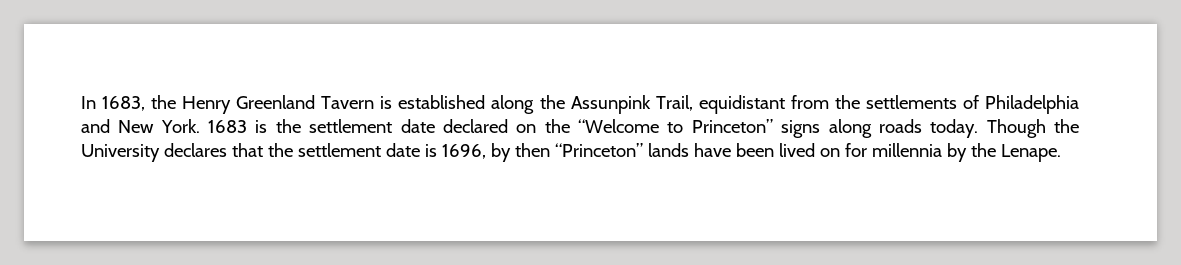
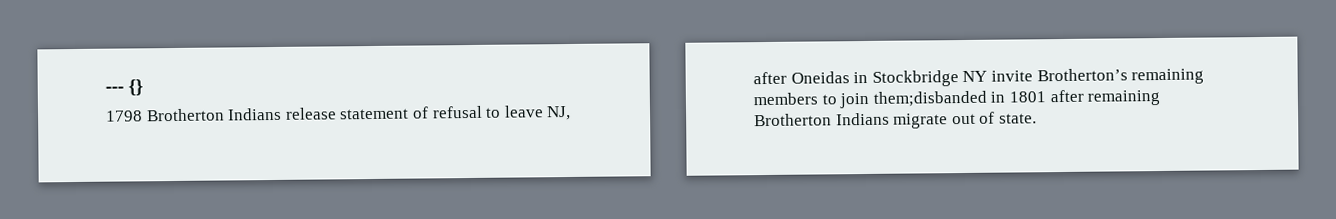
- In 1683, the Henry Greenland Tavern is established along the Assunpink Trail, equidistant from the settlements of Philadelphia and New York. 1683 is the settlement date declared on the “Welcome to Princeton” signs along roads today. Though the University declares that the settlement date is 1696, by then “Princeton” lands have been lived on for millennia by the Lenape.
+ --- {}
+ 1798 Brotherton Indians release statement of refusal to leave NJ, after Oneidas in Stockbridge NY invite Brotherton’s remaining members to join them;disbanded in 1801 after remaining Brotherton Indians migrate out of state.

